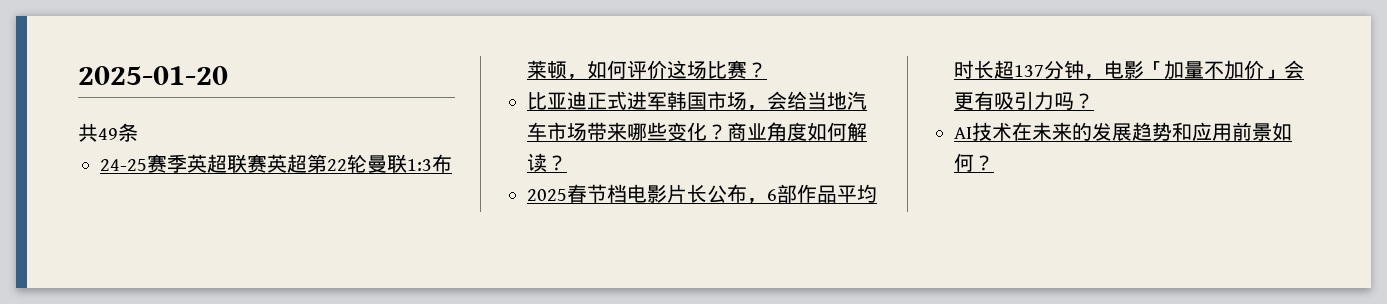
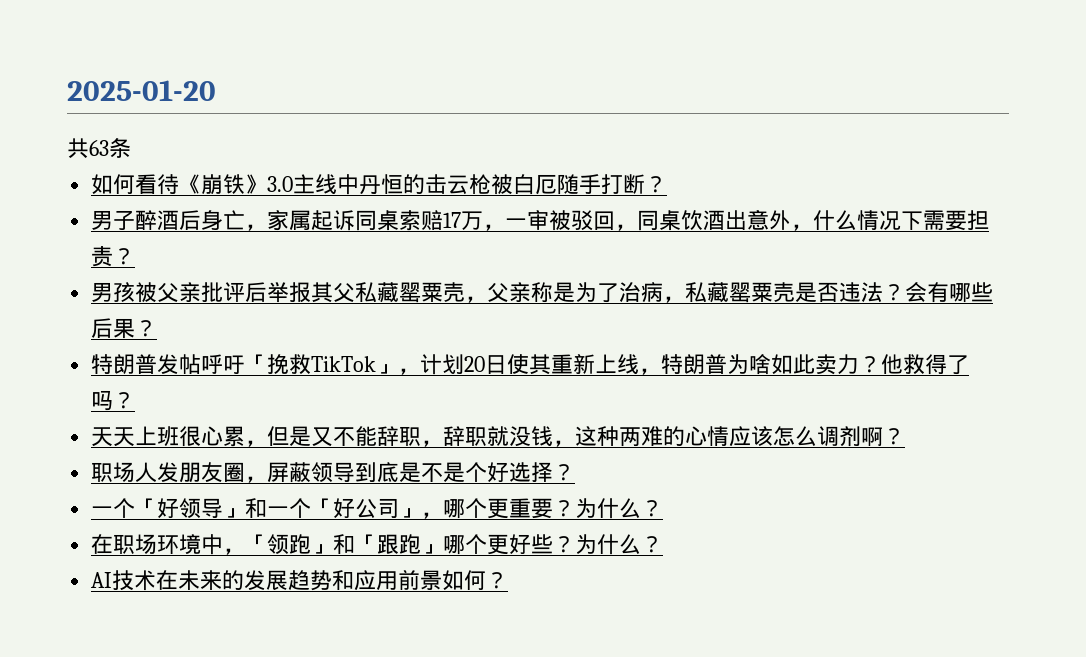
- 共49条
+ 共63条
- 24-25赛季英超联赛英超第22轮曼联1:3布莱顿，如何评价这场比赛？
- 比亚迪正式进军韩国市场，会给当地汽车市场带来哪些变化？商业角度如何解读？
- 2025春节档电影片长公布，6部作品平均时长超137分钟，电影「加量不加价」会更有吸引力吗？
+ 如何看待《崩铁》3.0主线中丹恒的击云枪被白厄随手打断？
+ 男子醉酒后身亡，家属起诉同桌索赔17万，一审被驳回，同桌饮酒出意外，什么情况下需要担责？
+ 男孩被父亲批评后举报其父私藏罂粟壳，父亲称是为了治病，私藏罂粟壳是否违法？会有哪些后果？
+ 特朗普发帖呼吁「挽救TikTok」，计划20日使其重新上线，特朗普为啥如此卖力？他救得了吗？
+ 天天上班很心累，但是又不能辞职，辞职就没钱，这种两难的心情应该怎么调剂啊？
+ 职场人发朋友圈，屏蔽领导到底是不是个好选择？
+ 一个「好领导」和一个「好公司」，哪个更重要？为什么？
+ 在职场环境中，「领跑」和「跟跑」哪个更好些？为什么？

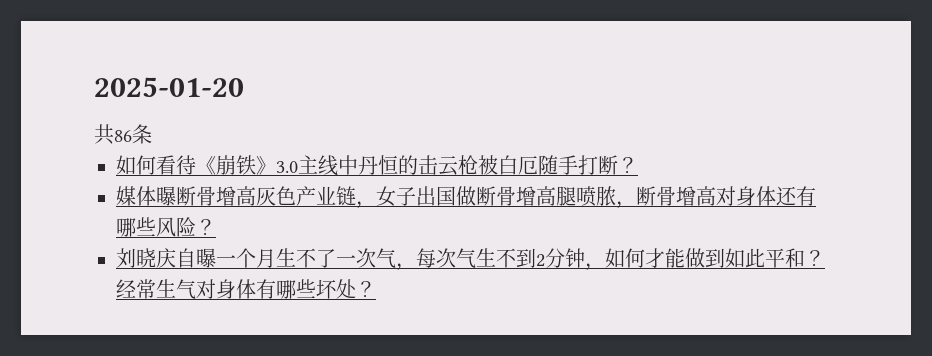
- 共63条
+ 共86条
- 男子醉酒后身亡，家属起诉同桌索赔17万，一审被驳回，同桌饮酒出意外，什么情况下需要担责？
- 男孩被父亲批评后举报其父私藏罂粟壳，父亲称是为了治病，私藏罂粟壳是否违法？会有哪些后果？
- 特朗普发帖呼吁「挽救TikTok」，计划20日使其重新上线，特朗普为啥如此卖力？他救得了吗？
- 天天上班很心累，但是又不能辞职，辞职就没钱，这种两难的心情应该怎么调剂啊？
- 职场人发朋友圈，屏蔽领导到底是不是个好选择？
- 一个「好领导」和一个「好公司」，哪个更重要？为什么？
- 在职场环境中，「领跑」和「跟跑」哪个更好些？为什么？
- AI技术在未来的发展趋势和应用前景如何？
+ 媒体曝断骨增高灰色产业链，女子出国做断骨增高腿喷脓，断骨增高对身体还有哪些风险？
+ 刘晓庆自曝一个月生不了一次气，每次气生不到2分钟，如何才能做到如此平和？经常生气对身体有哪些坏处？

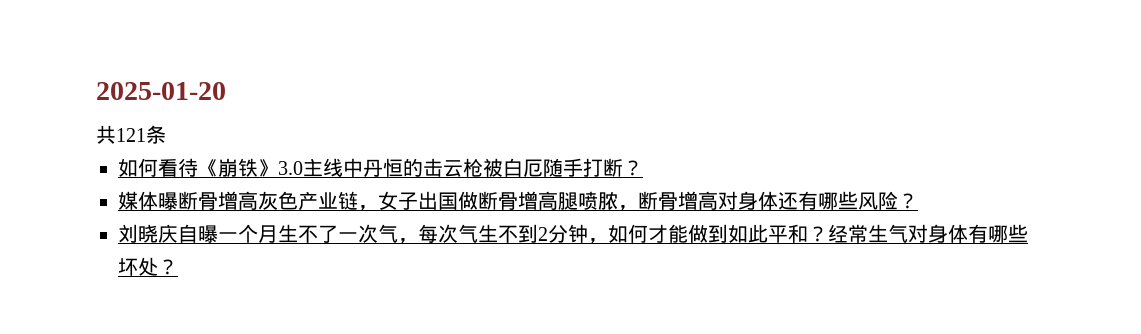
- 共86条
+ 共121条

